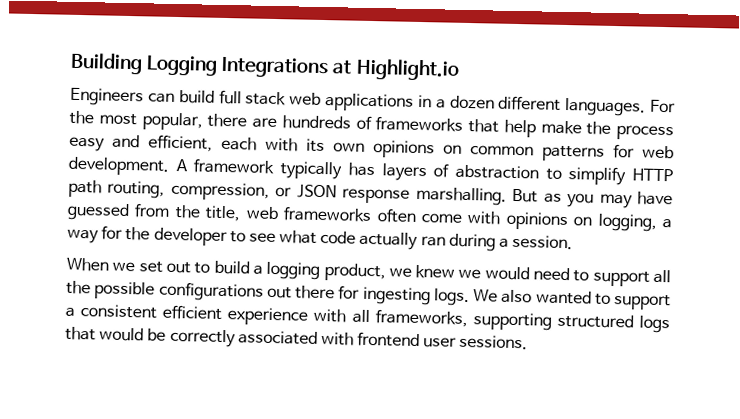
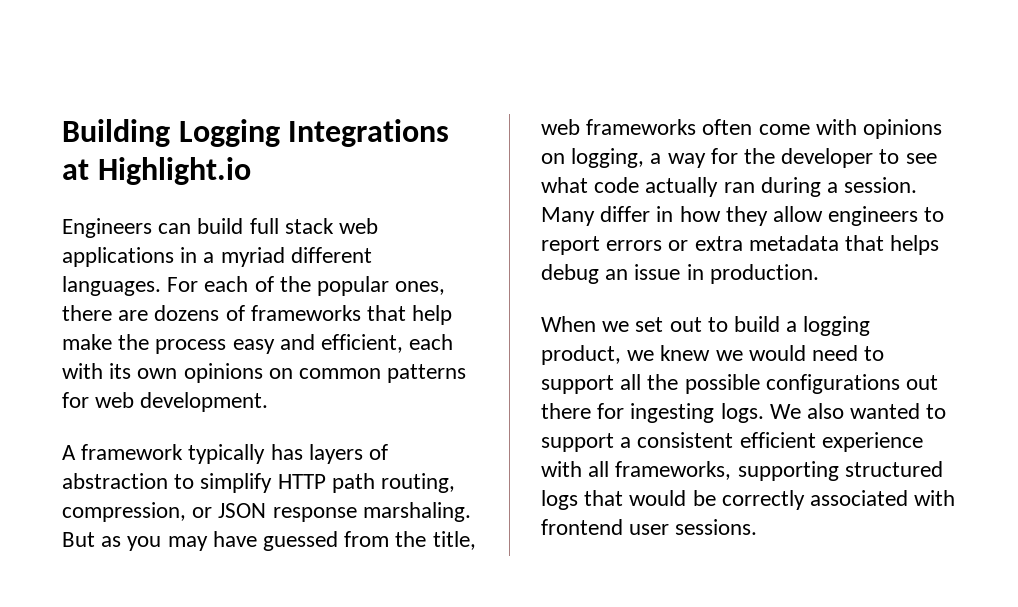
- Engineers can build full stack web applications in a dozen different languages.
+ Engineers can build full stack web applications in a myriad different languages.
- For the most popular, there are hundreds of frameworks that help make the process easy and efficient, each with its own opinions on common patterns for web development. A framework typically has layers of abstraction to simplify HTTP path routing, compression, or JSON response marshalling.
+ For each of the popular ones, there are dozens of frameworks that help make the process easy and efficient, each with its own opinions on common patterns for web development.
+ A framework typically has layers of abstraction to simplify HTTP path routing, compression, or JSON response marshaling.
+ Many differ in how they allow engineers to report errors or extra metadata that helps debug an issue in production.

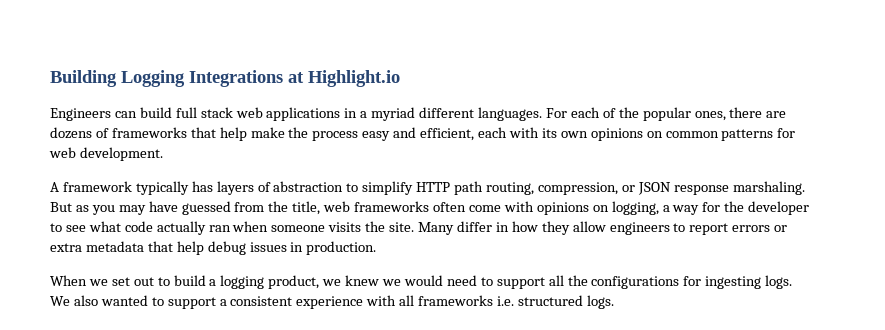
- But as you may have guessed from the title, web frameworks often come with opinions on logging, a way for the developer to see what code actually ran during a session.
+ But as you may have guessed from the title, web frameworks often come with opinions on logging, a way for the developer to see what code actually ran when someone visits the site.
- Many differ in how they allow engineers to report errors or extra metadata that helps debug an issue in production.
+ Many differ in how they allow engineers to report errors or extra metadata that help debug issues in production.
- When we set out to build a logging product, we knew we would need to support all the possible configurations out there for ingesting logs.
+ When we set out to build a logging product, we knew we would need to support all the configurations for ingesting logs.
- We also wanted to support a consistent efficient experience with all frameworks, supporting structured logs that would be correctly associated with frontend user sessions.
+ We also wanted to support a consistent experience with all frameworks i.e. structured logs.

